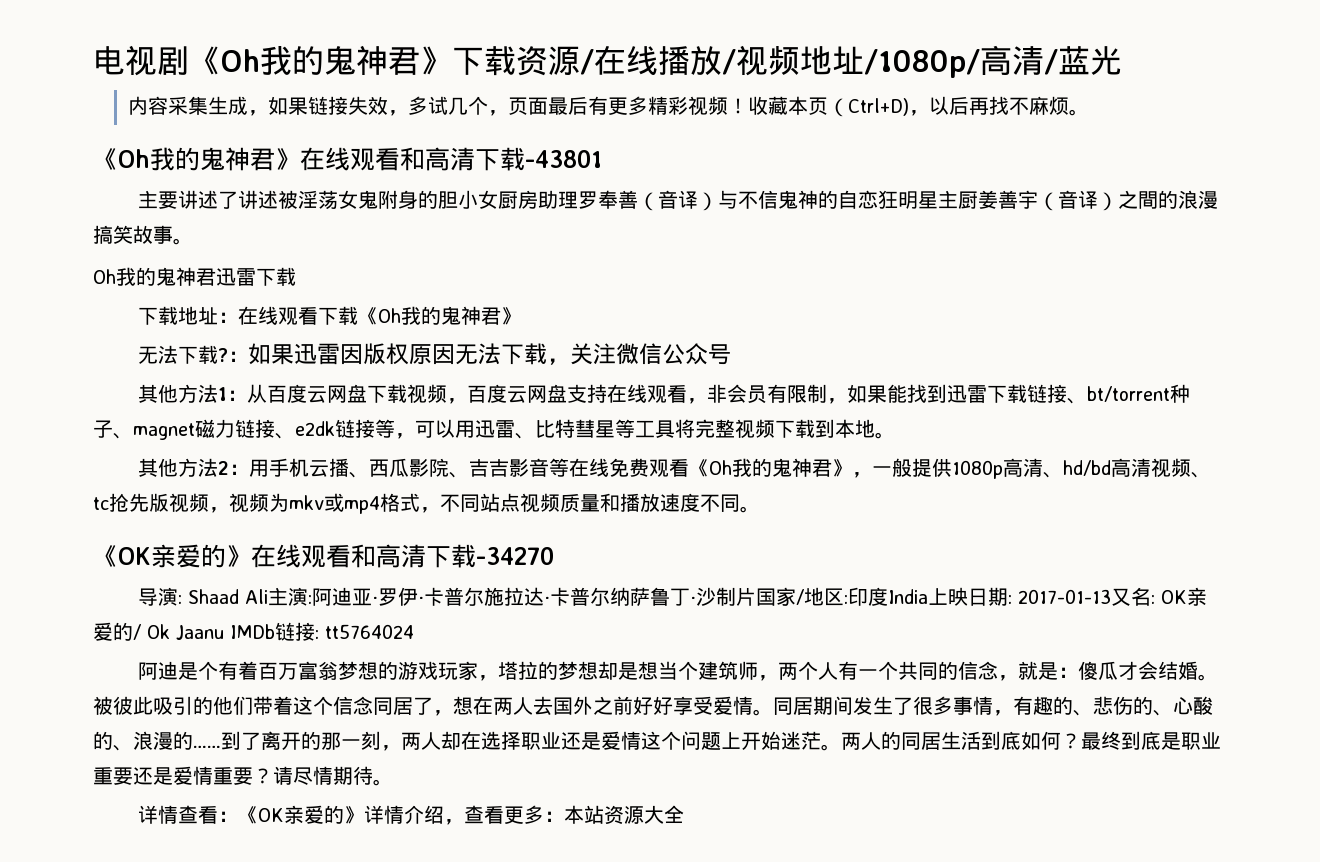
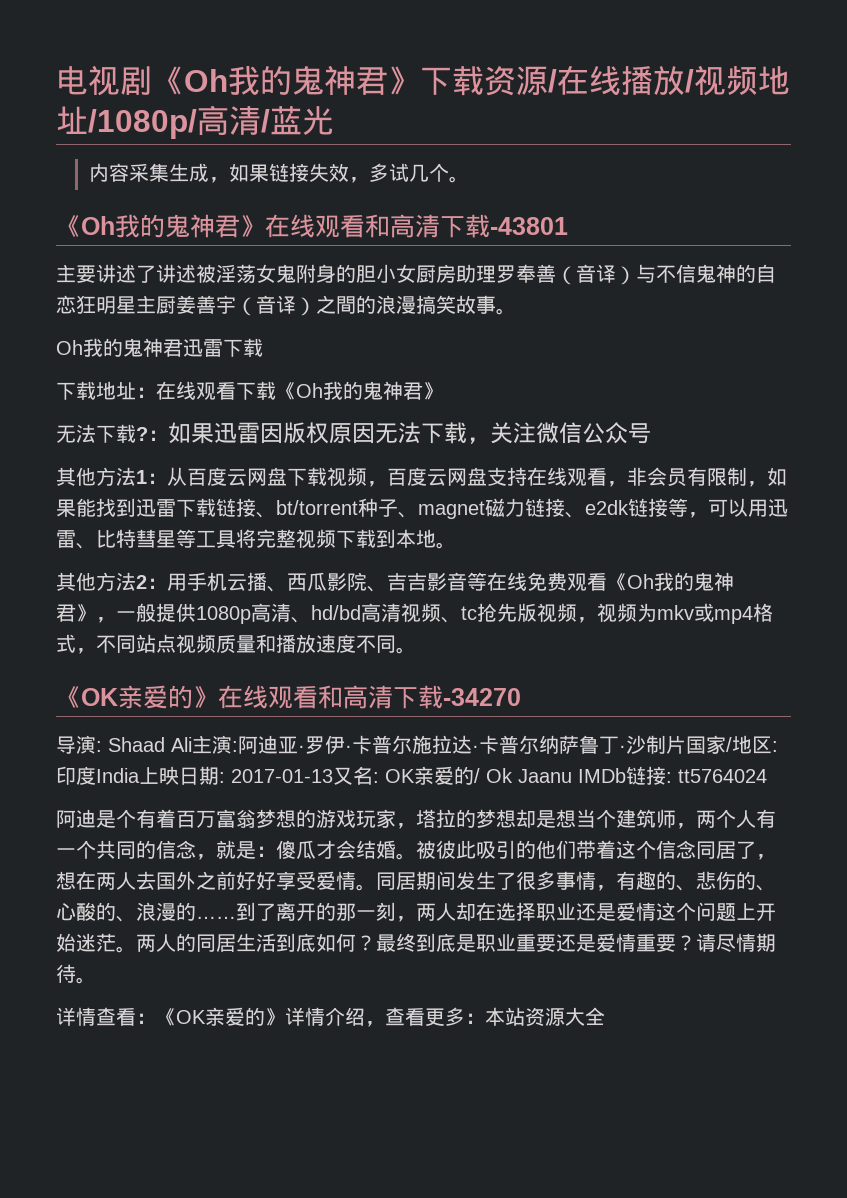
- 内容采集生成，如果链接失效，多试几个，页面最后有更多精彩视频！收藏本页（Ctrl+D)，以后再找不麻烦。
+ 内容采集生成，如果链接失效，多试几个。

